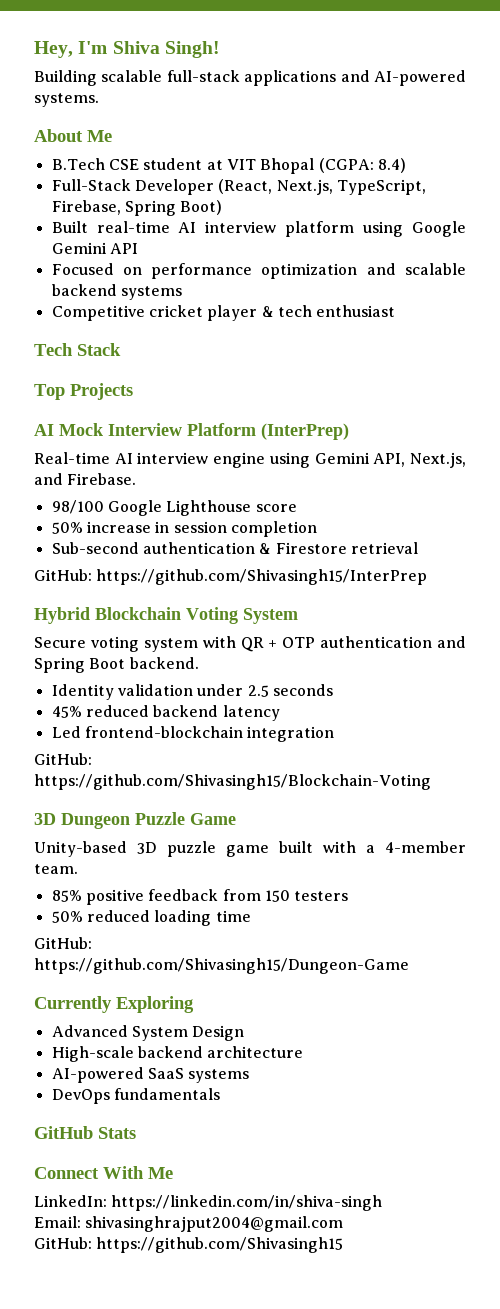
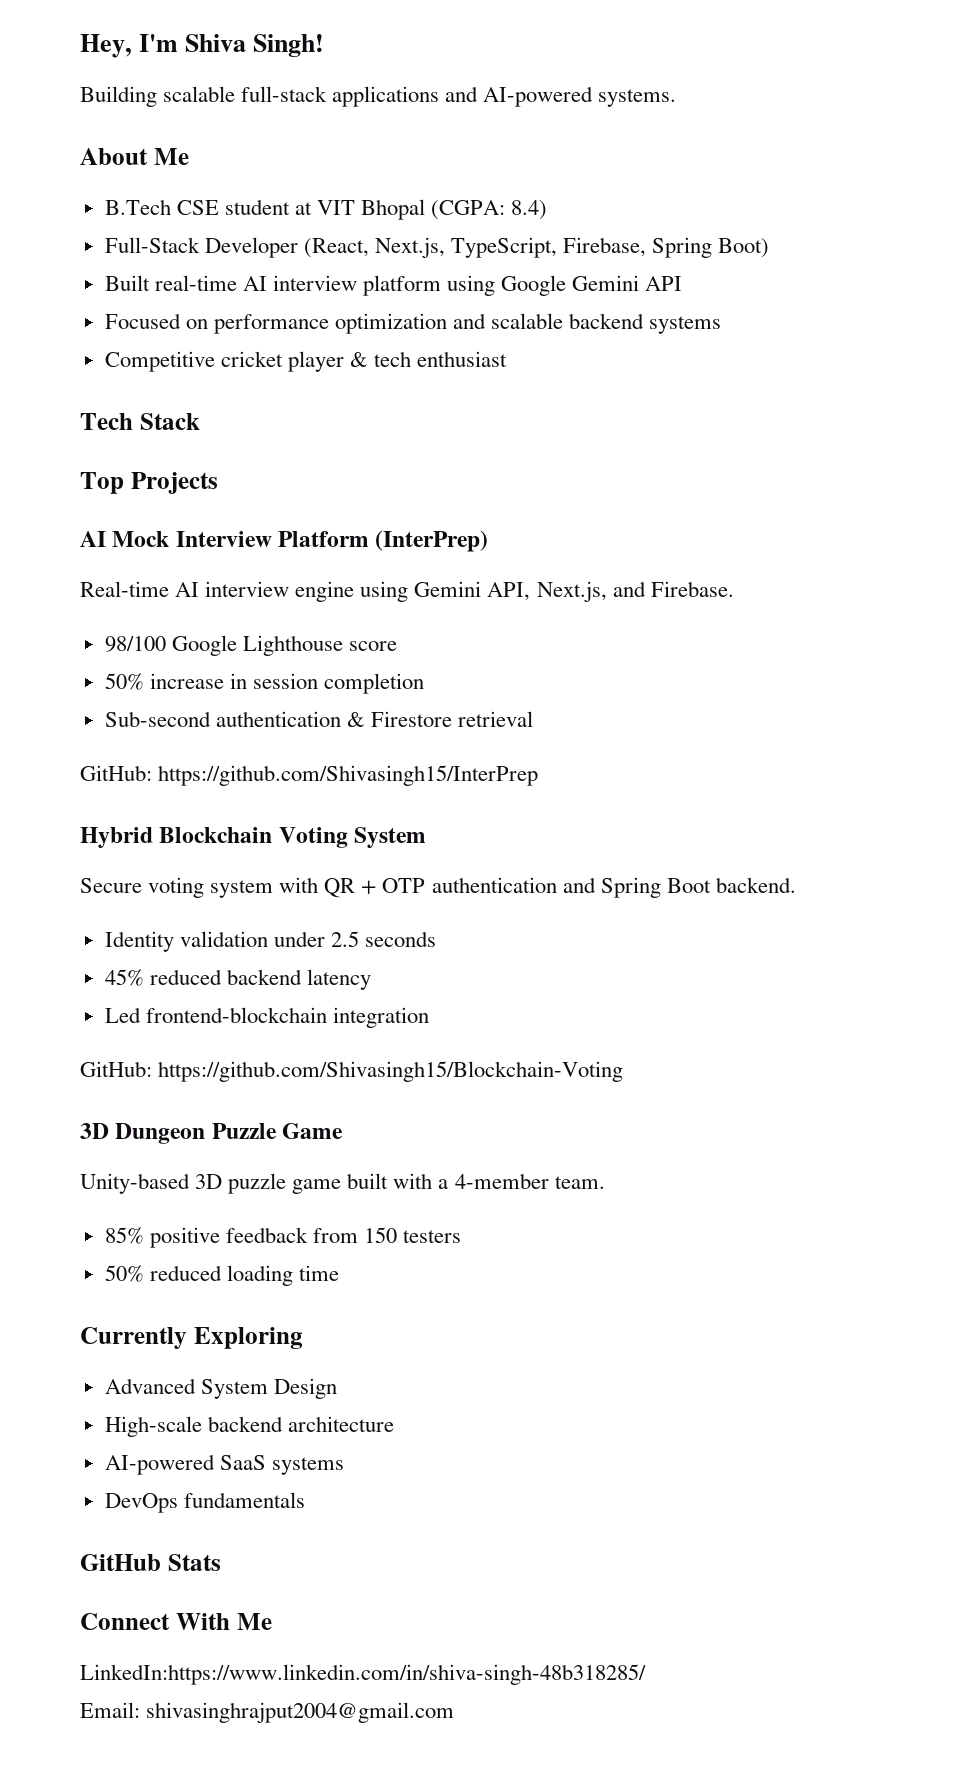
- GitHub: https://github.com/Shivasingh15/Dungeon-Game
- LinkedIn: https://linkedin.com/in/shiva-singh
+ LinkedIn:https://www.linkedin.com/in/shiva-singh-48b318285/
- GitHub: https://github.com/Shivasingh15

